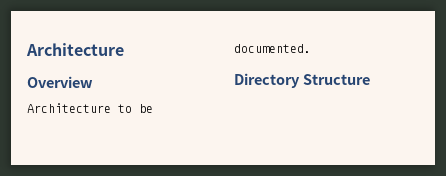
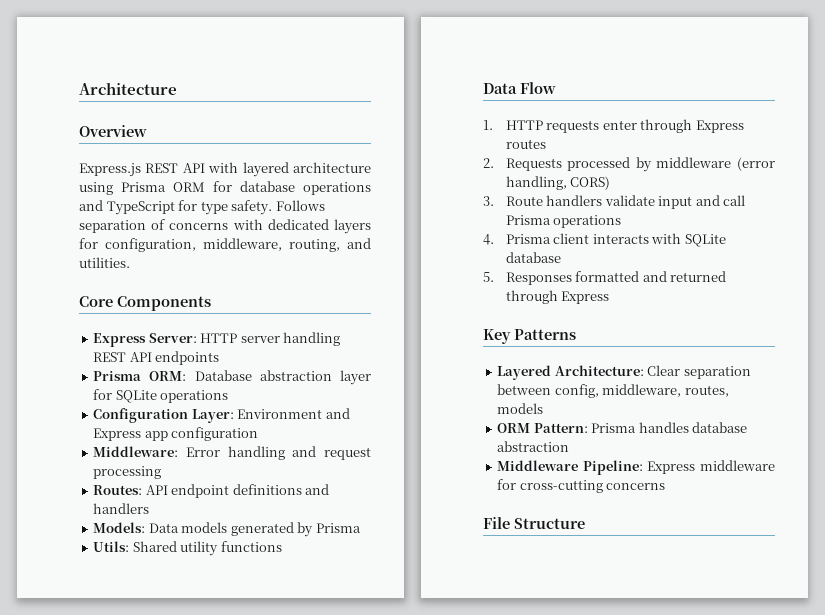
- Architecture to be documented.
- Directory Structure
+ Express.js REST API with layered architecture using Prisma ORM for database operations and TypeScript for type safety. Follows separation of concerns with dedicated layers for configuration, middleware, routing, and utilities.
+ Core Components
+ Express Server: HTTP server handling REST API endpoints
+ Prisma ORM: Database abstraction layer for SQLite operations
+ Configuration Layer: Environment and Express app configuration
+ Middleware: Error handling and request processing
+ Routes: API endpoint definitions and handlers
+ Models: Data models generated by Prisma
+ Utils: Shared utility functions
+ Data Flow
+ 1. HTTP requests enter through Express routes
+ 2. Requests processed by middleware (error handling, CORS)
+ 3. Route handlers validate input and call Prisma operations
+ 4. Prisma client interacts with SQLite database
+ 5. Responses formatted and returned through Express
+ Key Patterns
+ Layered Architecture: Clear separation between config, middleware, routes, models
+ ORM Pattern: Prisma handles database abstraction
+ Middleware Pipeline: Express middleware for cross-cutting concerns
+ File Structure

